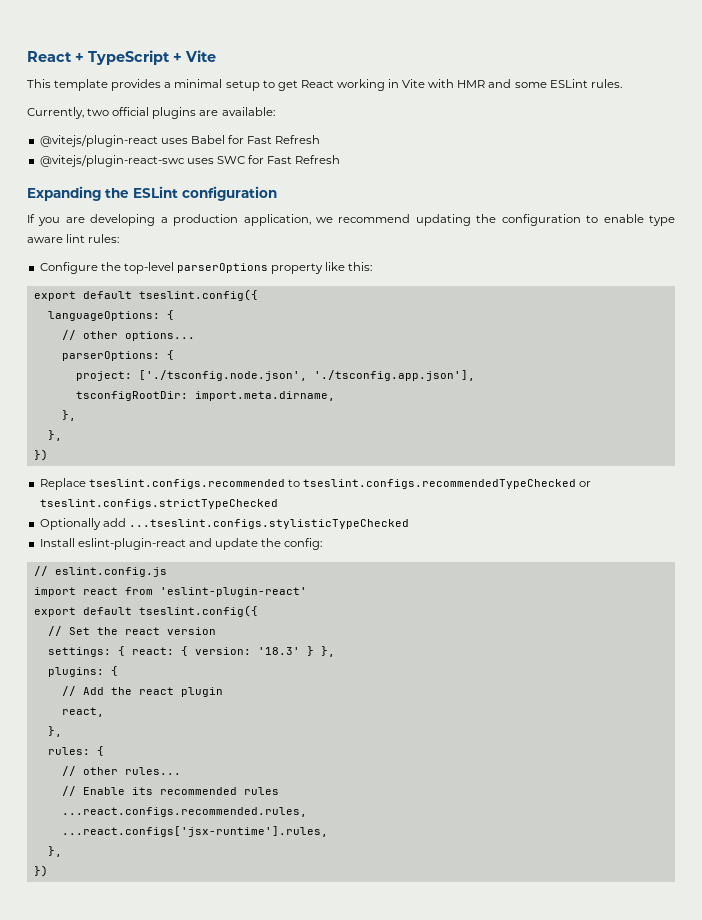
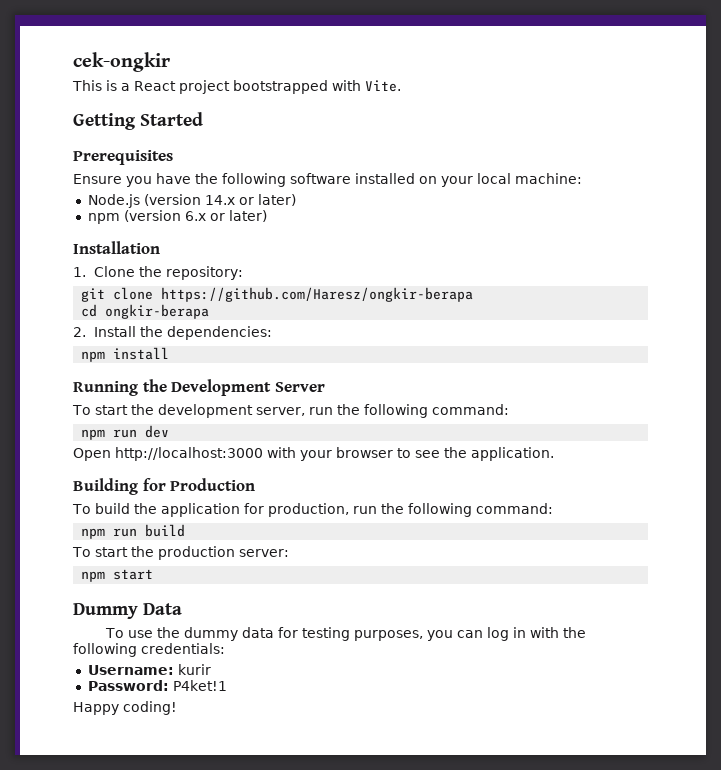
- React + TypeScript + Vite
- This template provides a minimal setup to get React working in Vite with HMR and some ESLint rules.
- Currently, two official plugins are available:
- @vitejs/plugin-react uses Babel for Fast Refresh
- @vitejs/plugin-react-swc uses SWC for Fast Refresh
- Expanding the ESLint configuration
- If you are developing a production application, we recommend updating the configuration to enable type aware lint rules:
- Configure the top-level parserOptions property like this:
- export default tseslint.config({
- languageOptions: {
- // other options...
- parserOptions: {
- project: ['./tsconfig.node.json', './tsconfig.app.json'],
- tsconfigRootDir: import.meta.dirname,
- },
- },
- })
- Replace tseslint.configs.recommended to tseslint.configs.recommendedTypeChecked or tseslint.configs.strictTypeChecked
- Optionally add ...tseslint.configs.stylisticTypeChecked
- Install eslint-plugin-react and update the config:
- // eslint.config.js
- import react from 'eslint-plugin-react'
- export default tseslint.config({
- // Set the react version
- settings: { react: { version: '18.3' } },
- plugins: {
- // Add the react plugin
- react,
- },
- rules: {
- // other rules...
- // Enable its recommended rules
- ...react.configs.recommended.rules,
- ...react.configs['jsx-runtime'].rules,
- },
- })
+ cek-ongkir
+ This is a React project bootstrapped with Vite.
+ Getting Started
+ Prerequisites
+ Ensure you have the following software installed on your local machine:
+ Node.js (version 14.x or later)
+ npm (version 6.x or later)
+ Installation
+ 1. Clone the repository:
+ git clone https://github.com/Haresz/ongkir-berapa
+ cd ongkir-berapa
+ 2. Install the dependencies:
+ npm install
+ Running the Development Server
+ To start the development server, run the following command:
+ npm run dev
+ Open http://localhost:3000 with your browser to see the application.
+ Building for Production
+ To build the application for production, run the following command:
+ npm run build
+ To start the production server:
+ npm start
+ Dummy Data
+ To use the dummy data for testing purposes, you can log in with the following credentials:
+ Username: kurir
+ Password: P4ket!1
+ Happy coding!

